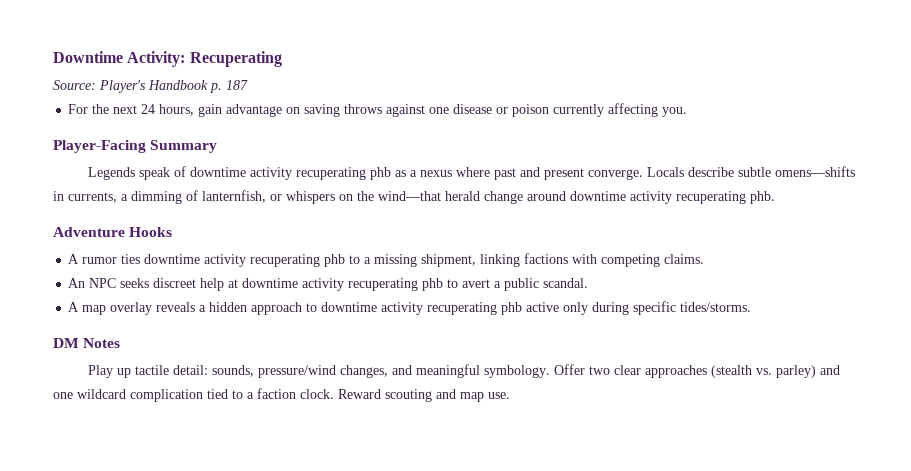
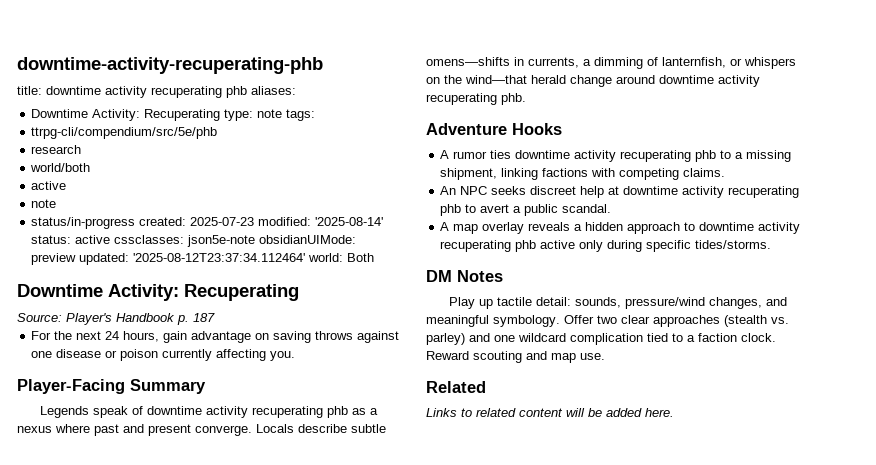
+ downtime-activity-recuperating-phb
+ title: downtime activity recuperating phb aliases:
+ Downtime Activity: Recuperating type: note tags:
+ ttrpg-cli/compendium/src/5e/phb
+ research
+ world/both
+ active
+ note
+ status/in-progress created: 2025-07-23 modified: '2025-08-14' status: active cssclasses: json5e-note obsidianUIMode: preview updated: '2025-08-12T23:37:34.112464' world: Both
+ Related
+ Links to related content will be added here.

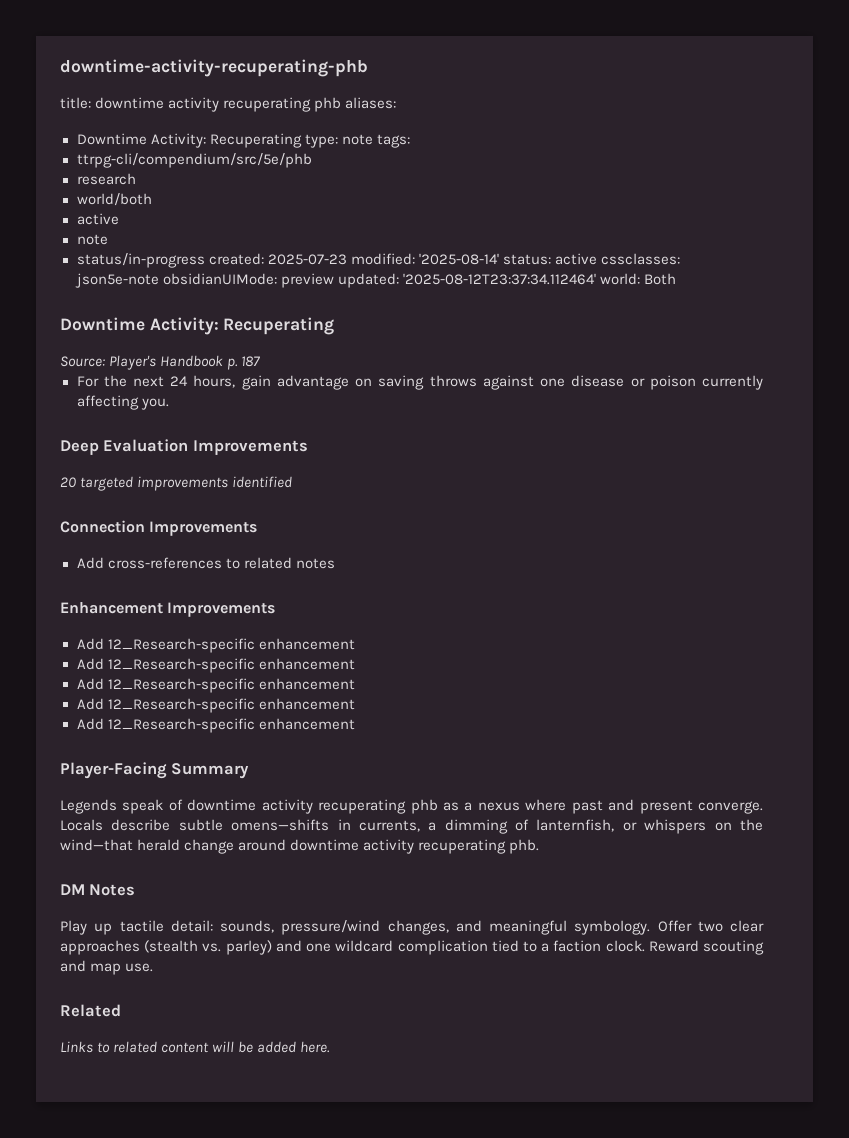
+ Deep Evaluation Improvements
+ 20 targeted improvements identified
+ Connection Improvements
+ Add cross-references to related notes
+ Enhancement Improvements
+ Add 12_Research-specific enhancement
+ Add 12_Research-specific enhancement
+ Add 12_Research-specific enhancement
+ Add 12_Research-specific enhancement
+ Add 12_Research-specific enhancement
- Adventure Hooks
- A rumor ties downtime activity recuperating phb to a missing shipment, linking factions with competing claims.
- An NPC seeks discreet help at downtime activity recuperating phb to avert a public scandal.
- A map overlay reveals a hidden approach to downtime activity recuperating phb active only during specific tides/storms.

